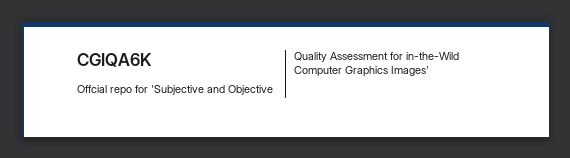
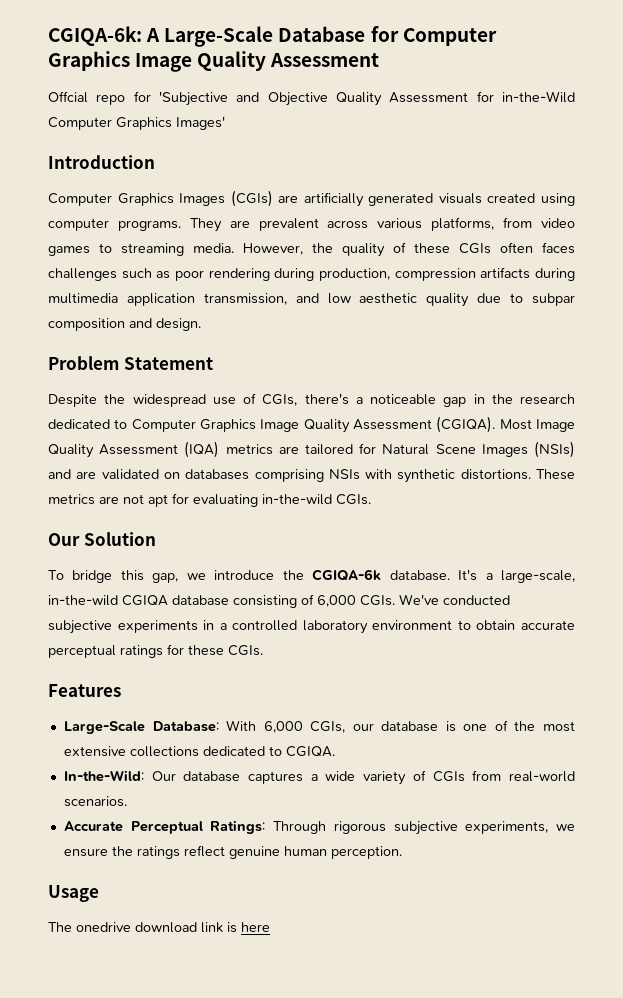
- CGIQA6K
+ CGIQA-6k: A Large-Scale Database for Computer Graphics Image Quality Assessment
+ Introduction
+ Computer Graphics Images (CGIs) are artificially generated visuals created using computer programs. They are prevalent across various platforms, from video games to streaming media. However, the quality of these CGIs often faces challenges such as poor rendering during production, compression artifacts during multimedia application transmission, and low aesthetic quality due to subpar composition and design.
+ Problem Statement
+ Despite the widespread use of CGIs, there's a noticeable gap in the research dedicated to Computer Graphics Image Quality Assessment (CGIQA). Most Image Quality Assessment (IQA) metrics are tailored for Natural Scene Images (NSIs) and are validated on databases comprising NSIs with synthetic distortions. These metrics are not apt for evaluating in-the-wild CGIs.
+ Our Solution
+ To bridge this gap, we introduce the CGIQA-6k database. It's a large-scale, in-the-wild CGIQA database consisting of 6,000 CGIs. We've conducted subjective experiments in a controlled laboratory environment to obtain accurate perceptual ratings for these CGIs.
+ Features
+ Large-Scale Database: With 6,000 CGIs, our database is one of the most extensive collections dedicated to CGIQA.
+ In-the-Wild: Our database captures a wide variety of CGIs from real-world scenarios.
+ Accurate Perceptual Ratings: Through rigorous subjective experiments, we ensure the ratings reflect genuine human perception.
+ Usage
+ The onedrive download link is here

